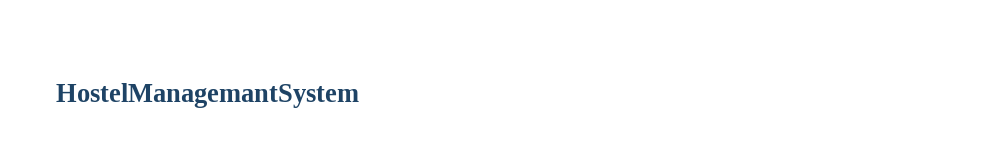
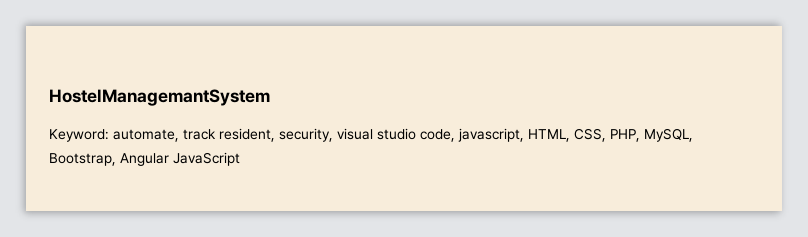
+ Keyword: automate, track resident, security, visual studio code, javascript, HTML, CSS, PHP, MySQL, Bootstrap, Angular JavaScript

